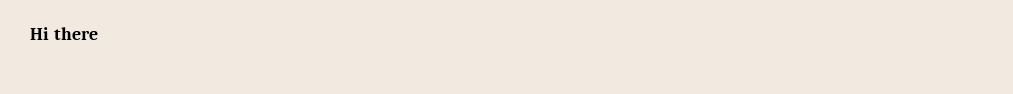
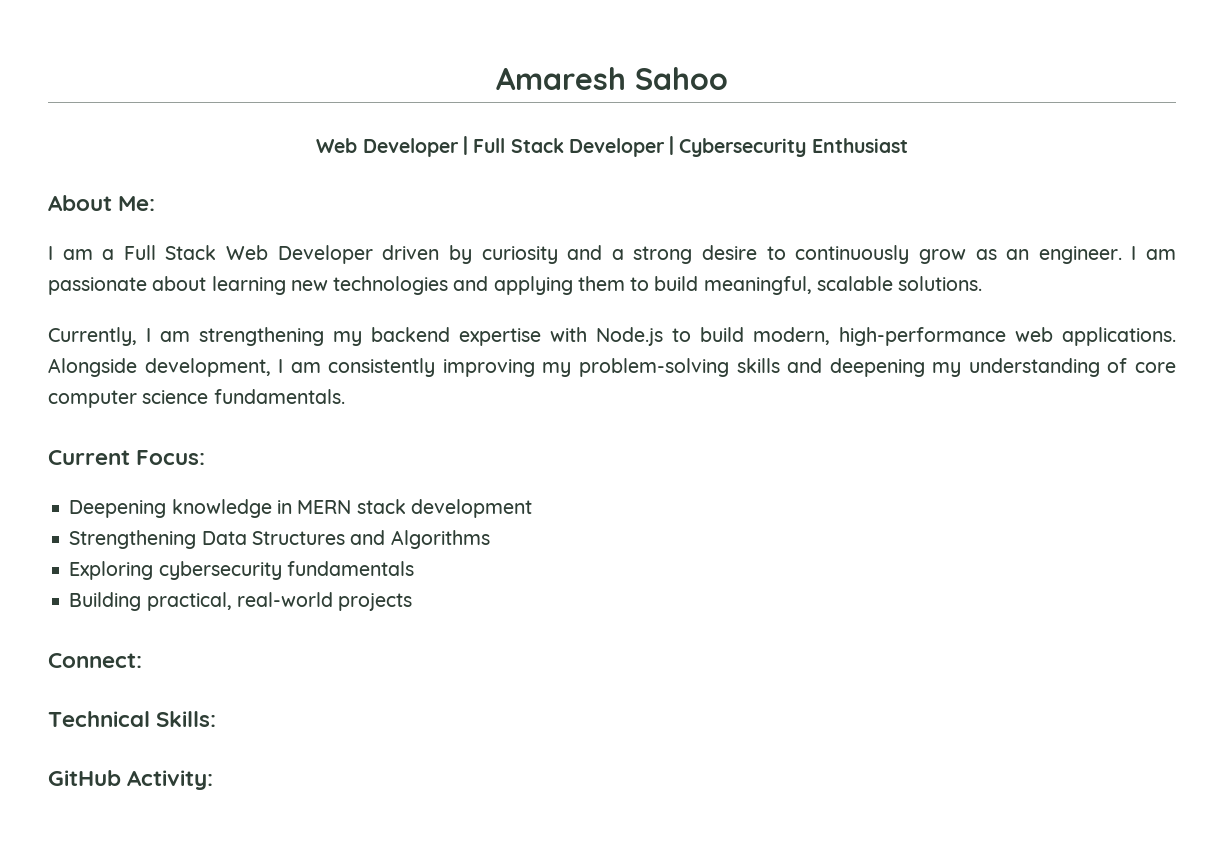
- Hi there
+ Amaresh Sahoo
+ Web Developer | Full Stack Developer | Cybersecurity Enthusiast
+ About Me:
+ I am a Full Stack Web Developer driven by curiosity and a strong desire to continuously grow as an engineer. I am passionate about learning new technologies and applying them to build meaningful, scalable solutions.
+ Currently, I am strengthening my backend expertise with Node.js to build modern, high-performance web applications. Alongside development, I am consistently improving my problem-solving skills and deepening my understanding of core computer science fundamentals.
+ Current Focus:
+ Deepening knowledge in MERN stack development
+ Strengthening Data Structures and Algorithms
+ Exploring cybersecurity fundamentals
+ Building practical, real-world projects
+ Connect:
+ Technical Skills:
+ GitHub Activity:

